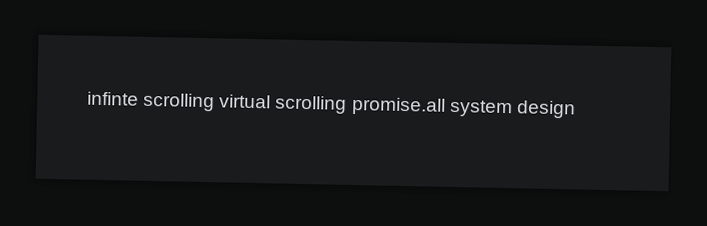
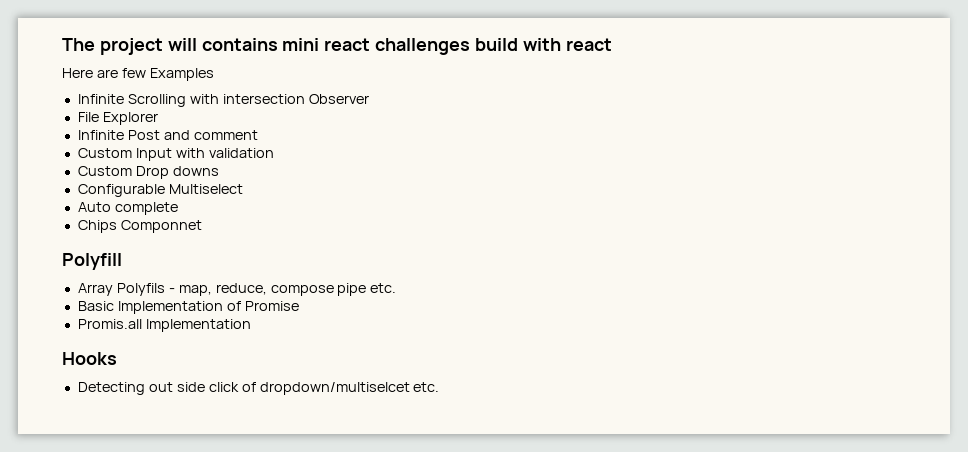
- infinte scrolling virtual scrolling promise.all system design
+ The project will contains mini react challenges build with react
+ Here are few Examples
+ Infinite Scrolling with intersection Observer
+ File Explorer
+ Infinite Post and comment
+ Custom Input with validation
+ Custom Drop downs
+ Configurable Multiselect
+ Auto complete
+ Chips Componnet
+ Polyfill
+ Array Polyfils - map, reduce, compose pipe etc.
+ Basic Implementation of Promise
+ Promis.all Implementation
+ Hooks
+ Detecting out side click of dropdown/multiselcet etc.

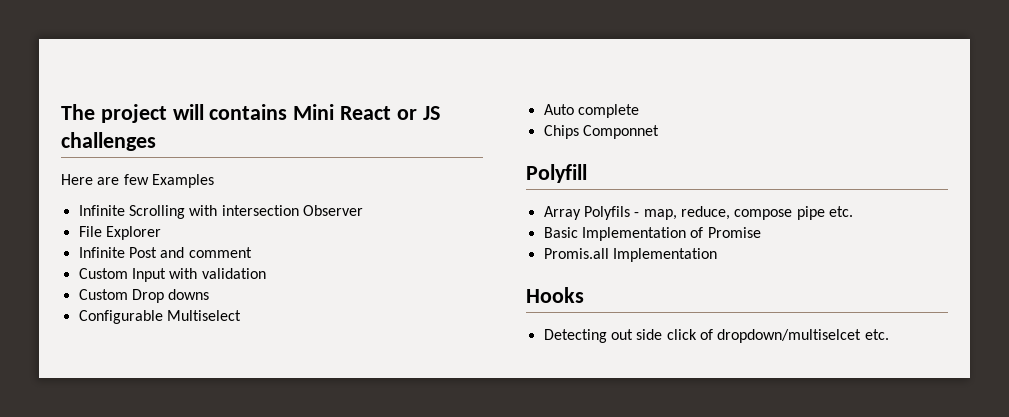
- The project will contains mini react challenges build with react
+ The project will contains Mini React or JS challenges

